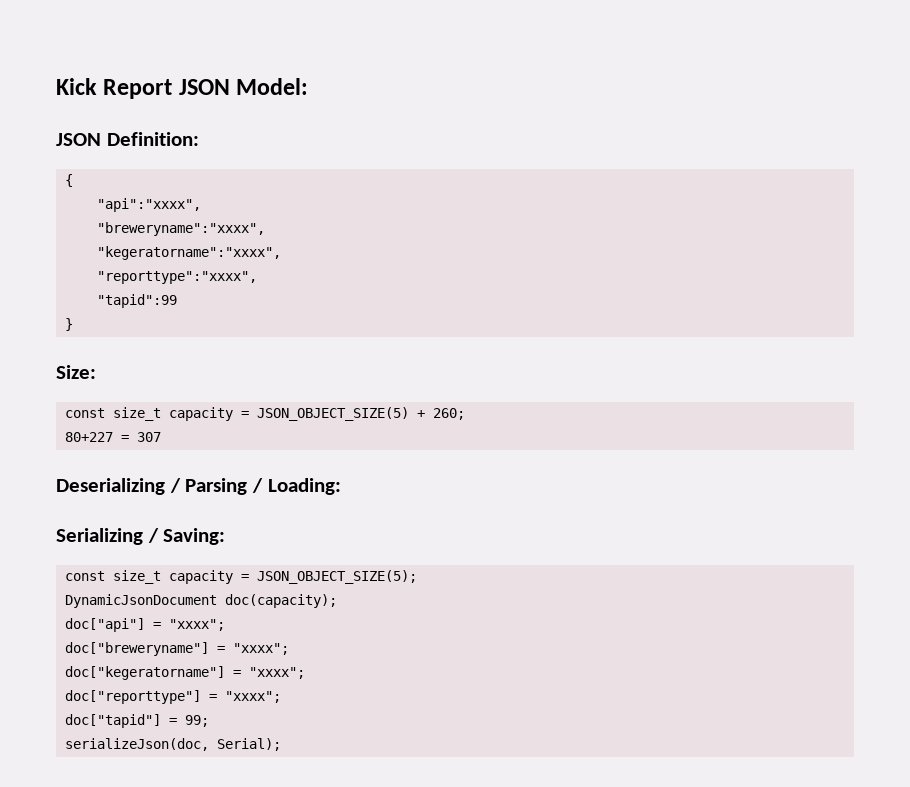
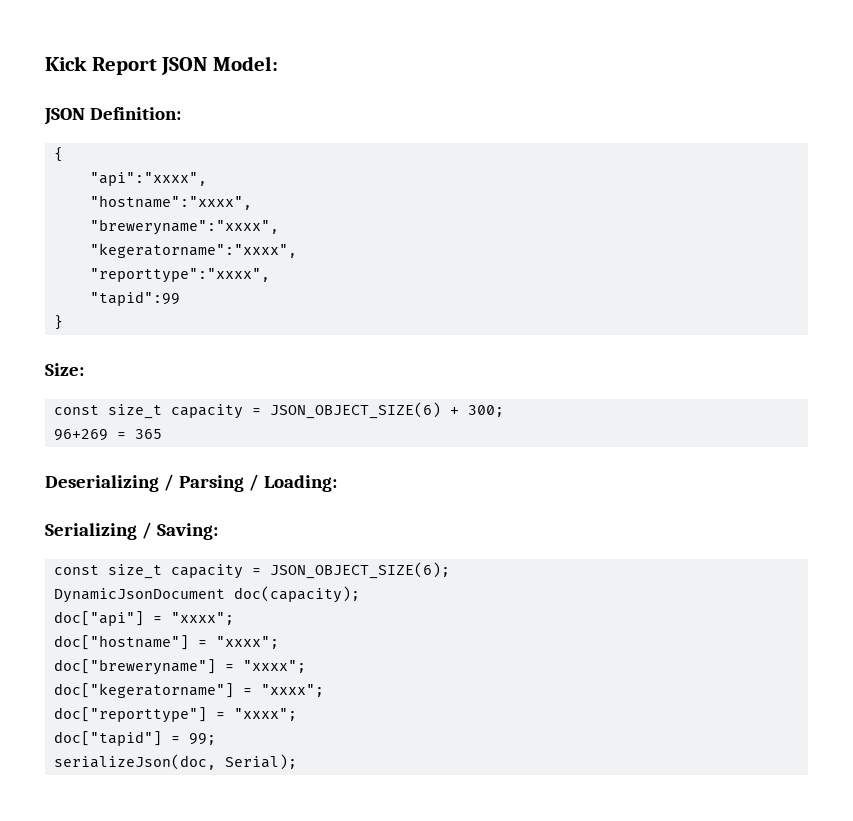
+ "hostname":"xxxx",
- const size_t capacity = JSON_OBJECT_SIZE(5) + 260;
- 80+227 = 307
+ const size_t capacity = JSON_OBJECT_SIZE(6) + 300;
+ 96+269 = 365
- const size_t capacity = JSON_OBJECT_SIZE(5);
+ const size_t capacity = JSON_OBJECT_SIZE(6);
+ doc["hostname"] = "xxxx";

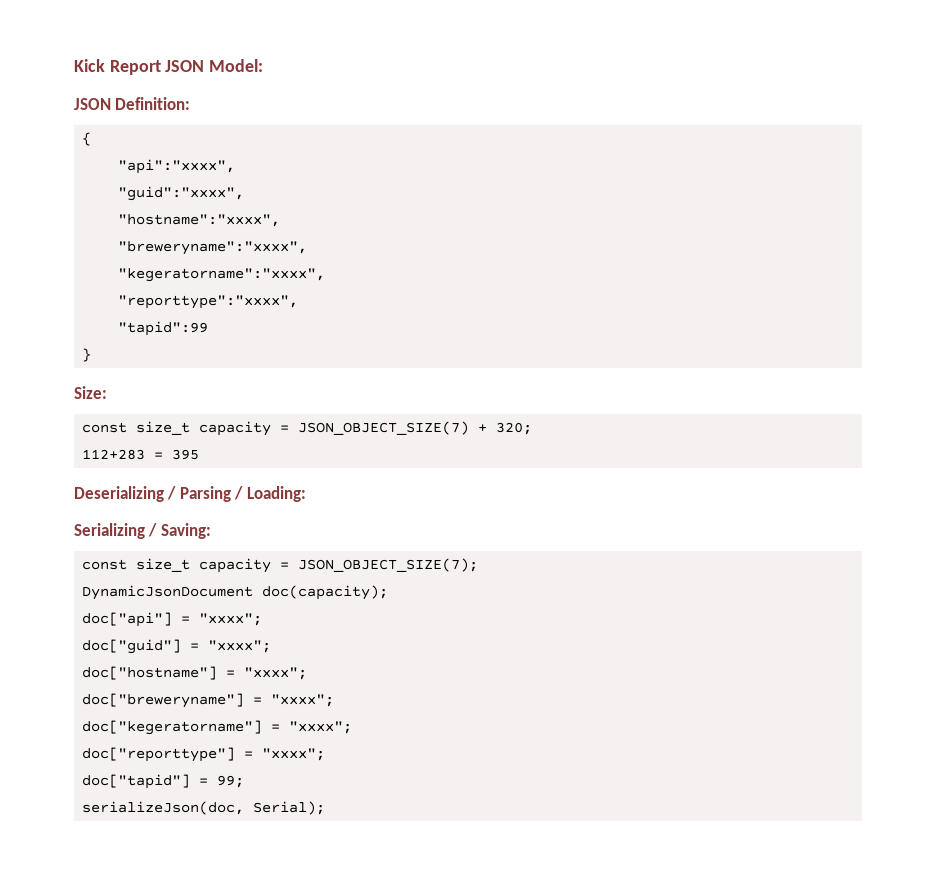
+ "guid":"xxxx",
- const size_t capacity = JSON_OBJECT_SIZE(6) + 300;
- 96+269 = 365
+ const size_t capacity = JSON_OBJECT_SIZE(7) + 320;
+ 112+283 = 395
- const size_t capacity = JSON_OBJECT_SIZE(6);
+ const size_t capacity = JSON_OBJECT_SIZE(7);
+ doc["guid"] = "xxxx";

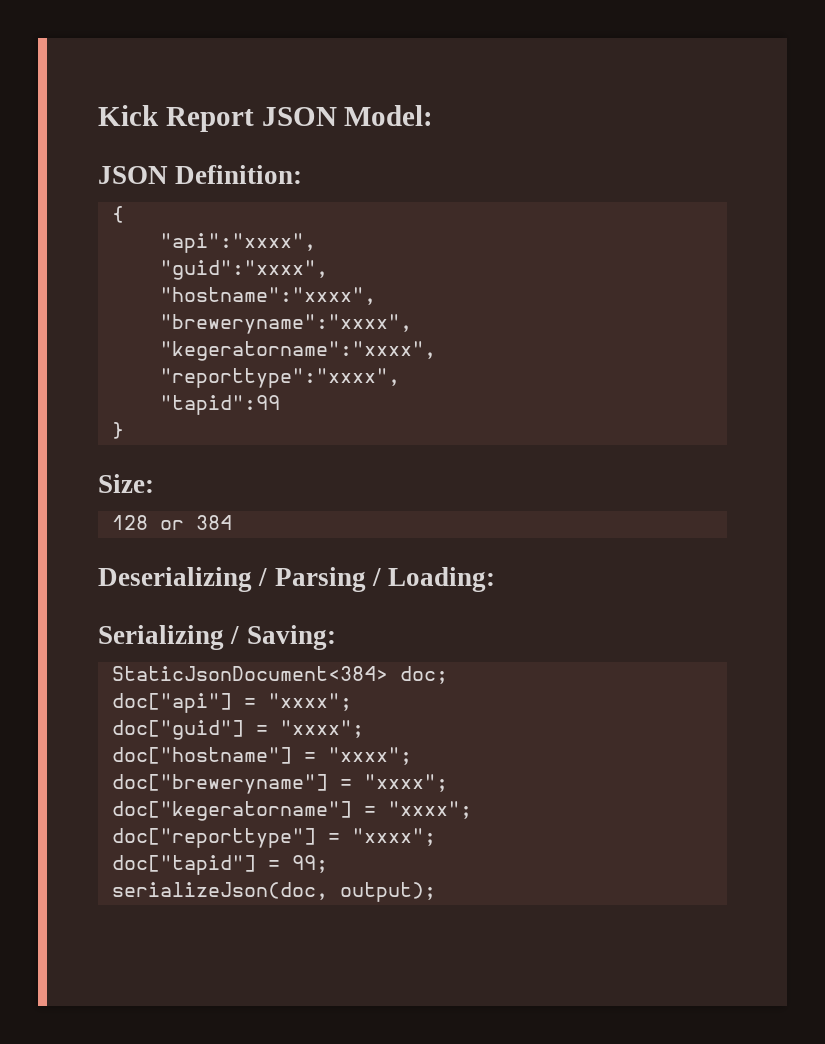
- const size_t capacity = JSON_OBJECT_SIZE(7) + 320;
- 112+283 = 395
+ 128 or 384
- const size_t capacity = JSON_OBJECT_SIZE(7);
- DynamicJsonDocument doc(capacity);
+ StaticJsonDocument<384> doc;
- serializeJson(doc, Serial);
+ serializeJson(doc, output);

